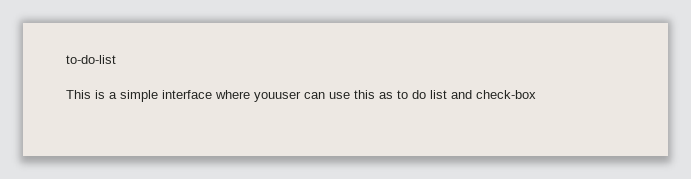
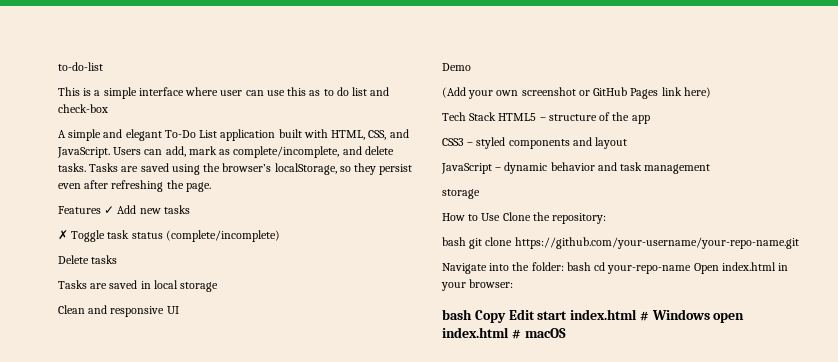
- This is a simple interface where youuser can use this as to do list and check-box
+ This is a simple interface where user can use this as to do list and check-box
+ A simple and elegant To-Do List application built with HTML, CSS, and JavaScript. Users can add, mark as complete/incomplete, and delete tasks. Tasks are saved using the browser’s localStorage, so they persist even after refreshing the page.
+ Features ✓ Add new tasks
+ ✗ Toggle task status (complete/incomplete)
+ Delete tasks
+ Tasks are saved in local storage
+ Clean and responsive UI
+ Demo
+ (Add your own screenshot or GitHub Pages link here)
+ Tech Stack HTML5 – structure of the app
+ CSS3 – styled components and layout
+ JavaScript – dynamic behavior and task management
+ storage
+ How to Use Clone the repository:
+ bash git clone https://github.com/your-username/your-repo-name.git
+ Navigate into the folder: bash cd your-repo-name Open index.html in your browser:
+ bash Copy Edit start index.html # Windows open index.html # macOS

